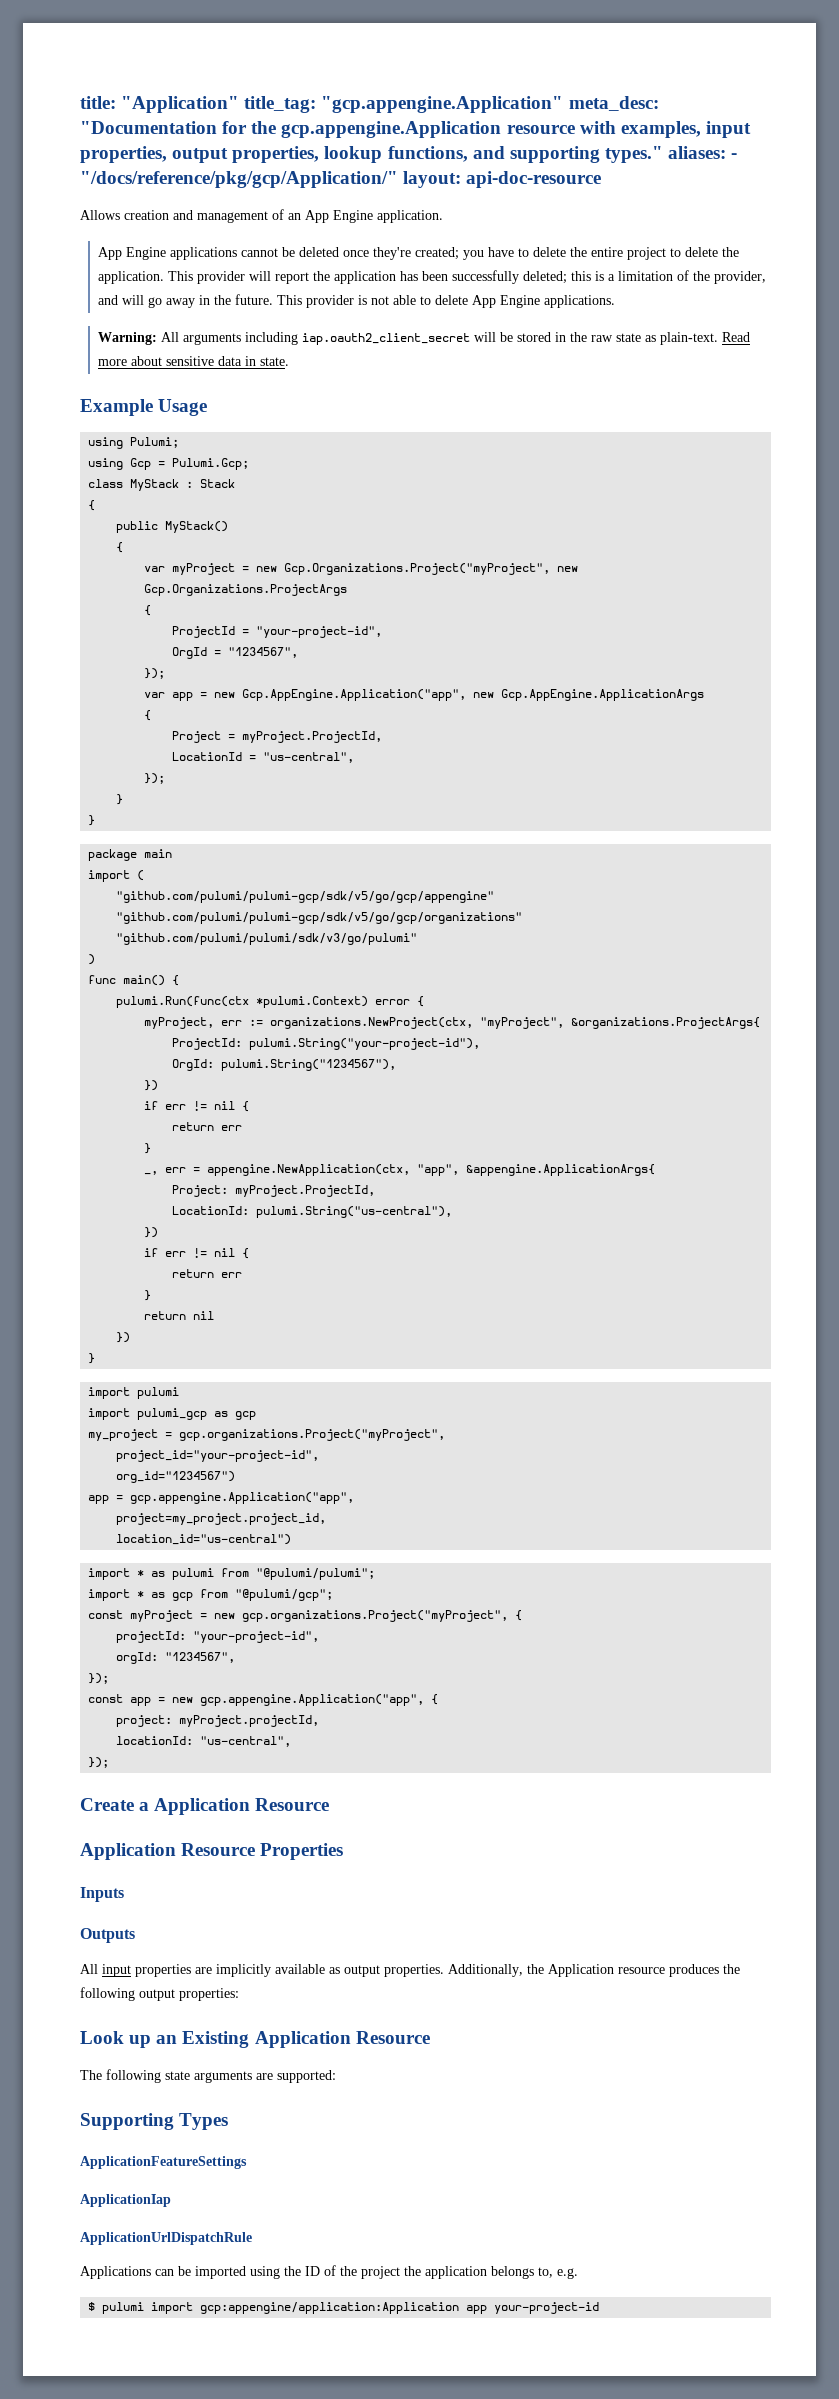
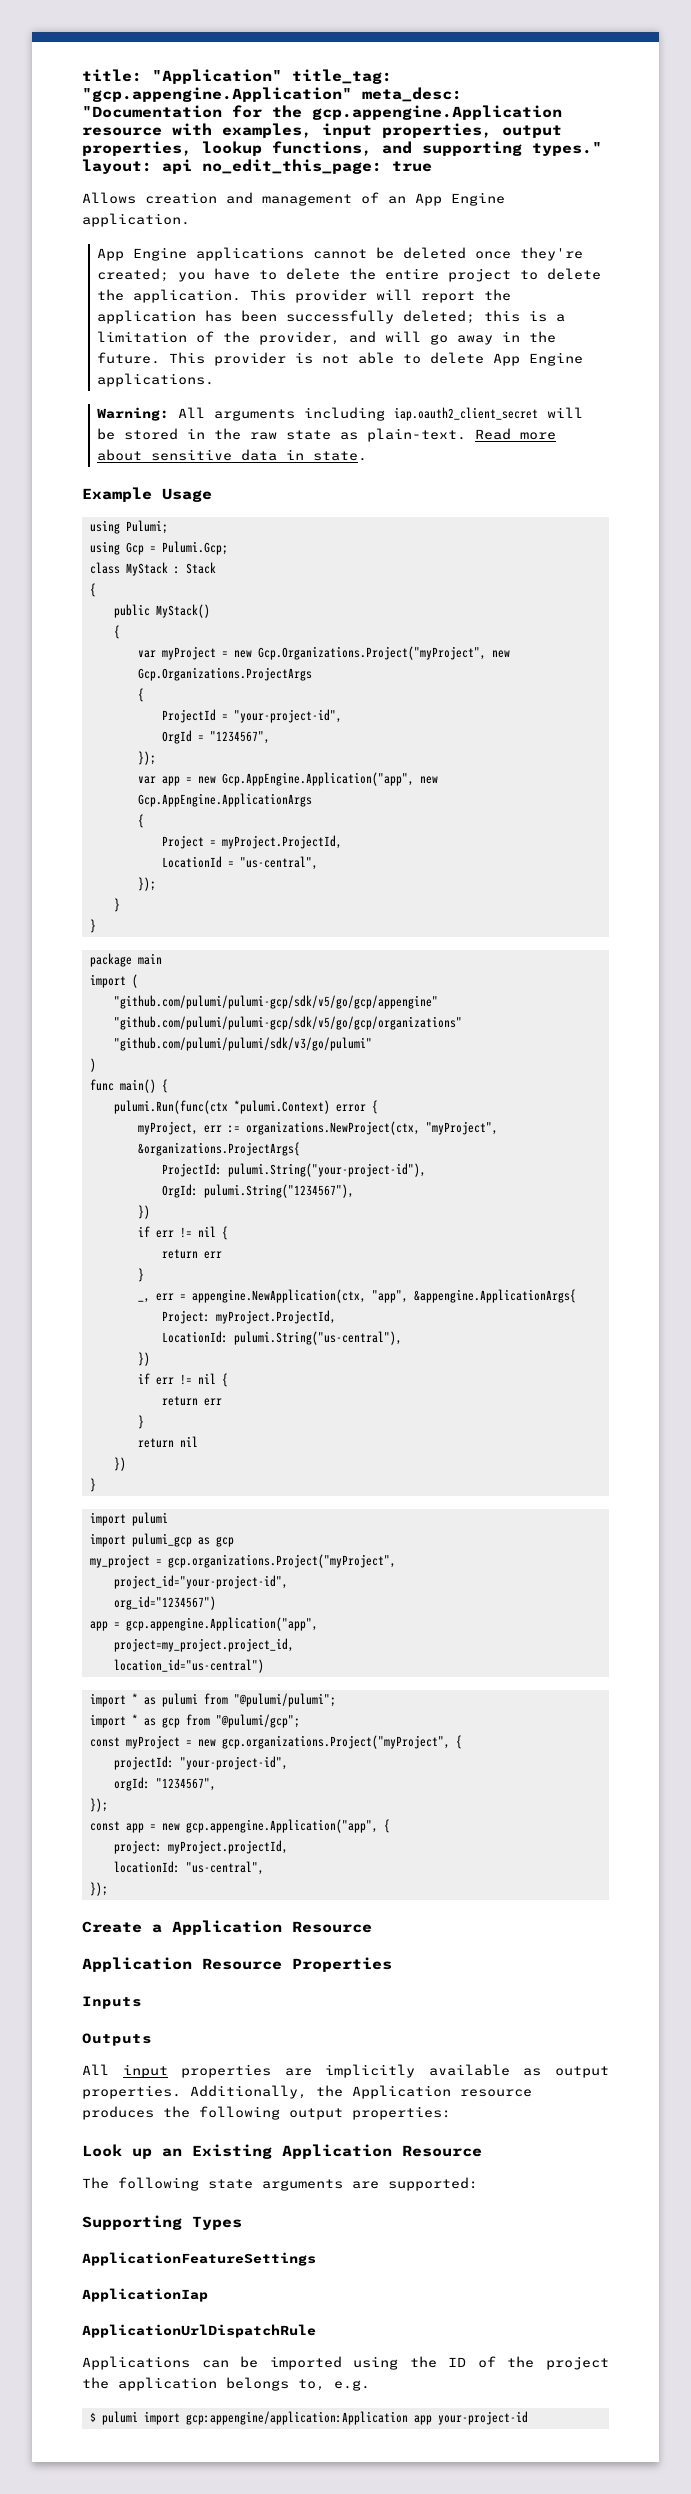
- title: "Application" title_tag: "gcp.appengine.Application" meta_desc: "Documentation for the gcp.appengine.Application resource with examples, input properties, output properties, lookup functions, and supporting types." aliases: - "/docs/reference/pkg/gcp/Application/" layout: api-doc-resource
+ title: "Application" title_tag: "gcp.appengine.Application" meta_desc: "Documentation for the gcp.appengine.Application resource with examples, input properties, output properties, lookup functions, and supporting types." layout: api no_edit_this_page: true

